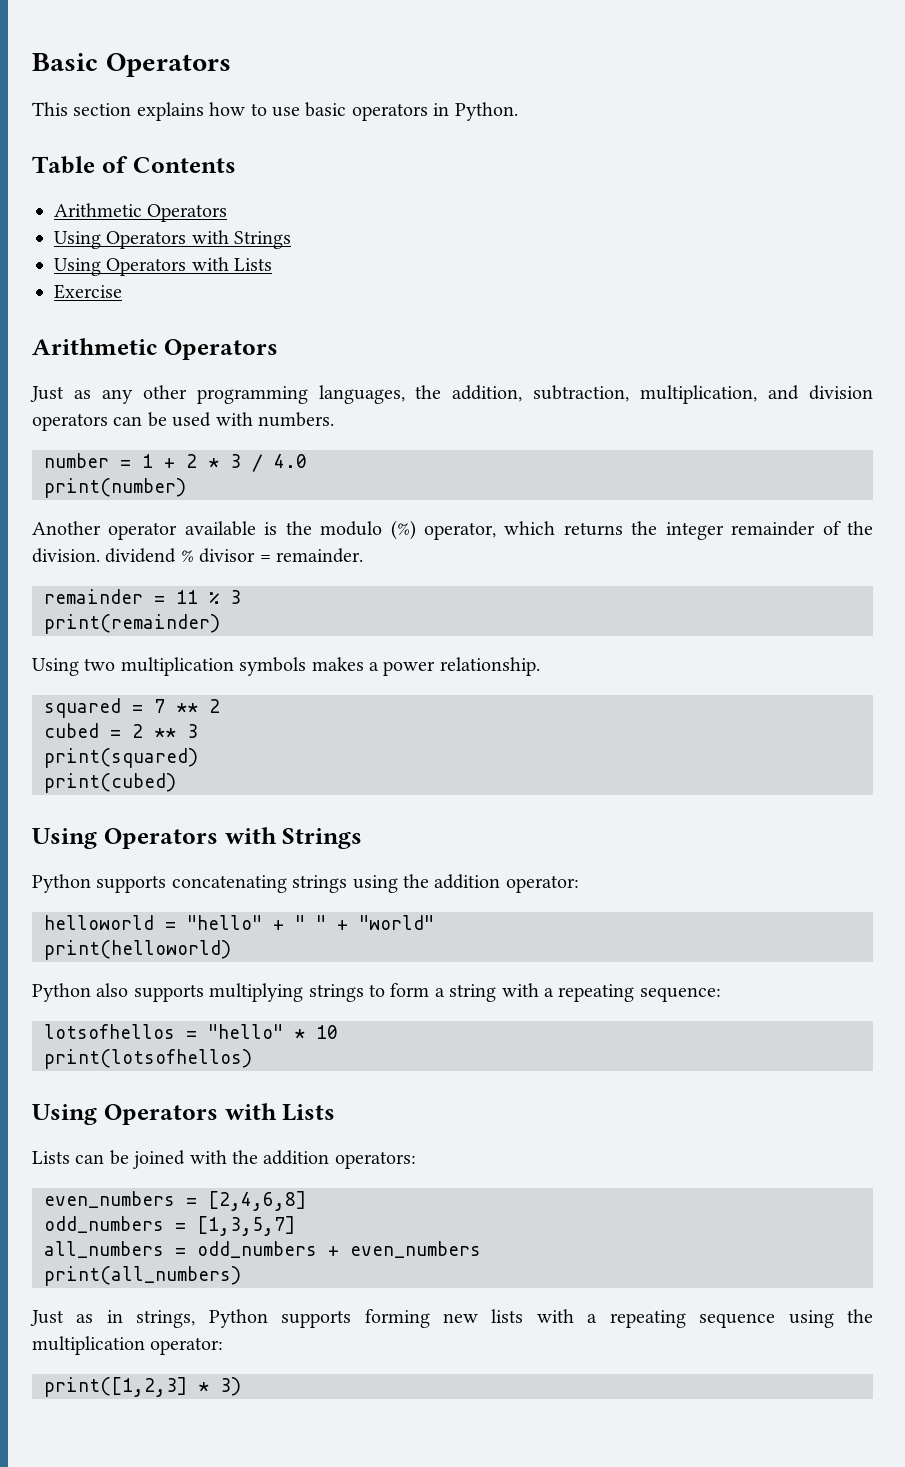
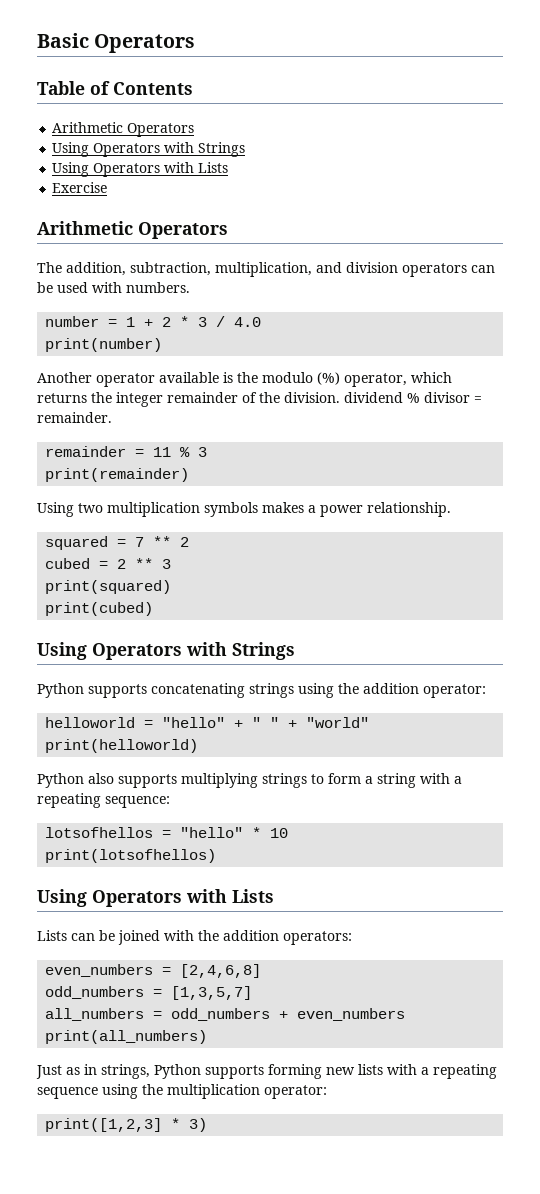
- This section explains how to use basic operators in Python.
- Just as any other programming languages, the addition, subtraction, multiplication, and division operators can be used with numbers.
+ The addition, subtraction, multiplication, and division operators can be used with numbers.

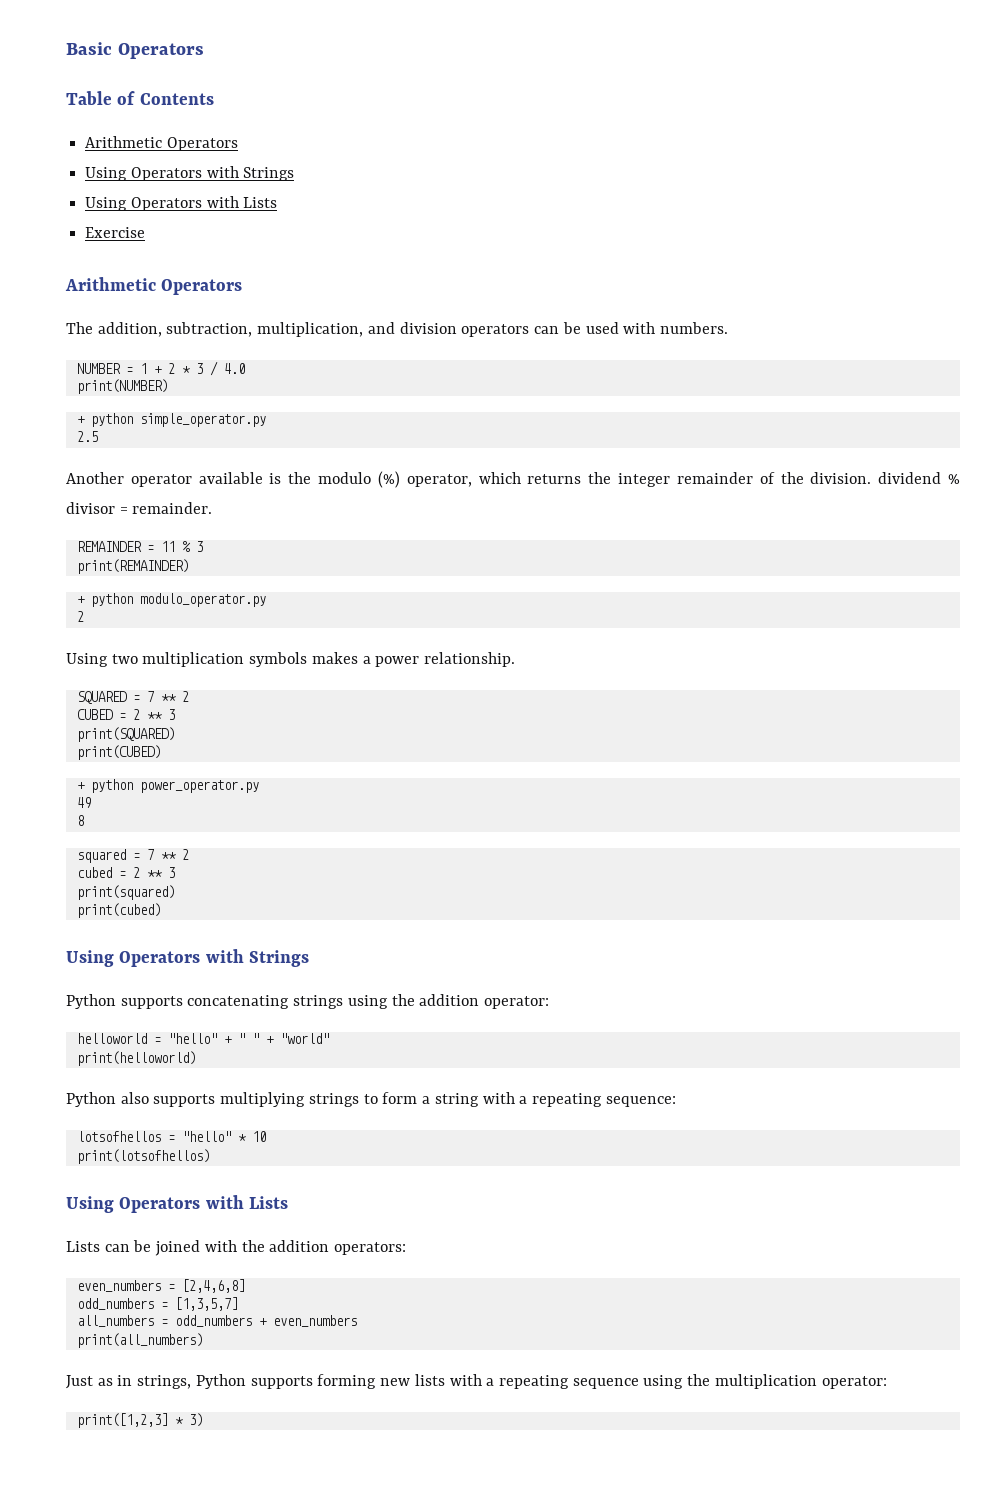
- number = 1 + 2 * 3 / 4.0
+ NUMBER = 1 + 2 * 3 / 4.0
- print(number)
+ print(NUMBER)
+ + python simple_operator.py
+ 2.5
- remainder = 11 % 3
+ REMAINDER = 11 % 3
- print(remainder)
+ print(REMAINDER)
+ + python modulo_operator.py
+ 2
+ SQUARED = 7 ** 2
+ CUBED = 2 ** 3
+ print(SQUARED)
+ print(CUBED)
+ + python power_operator.py
+ 49
+ 8

